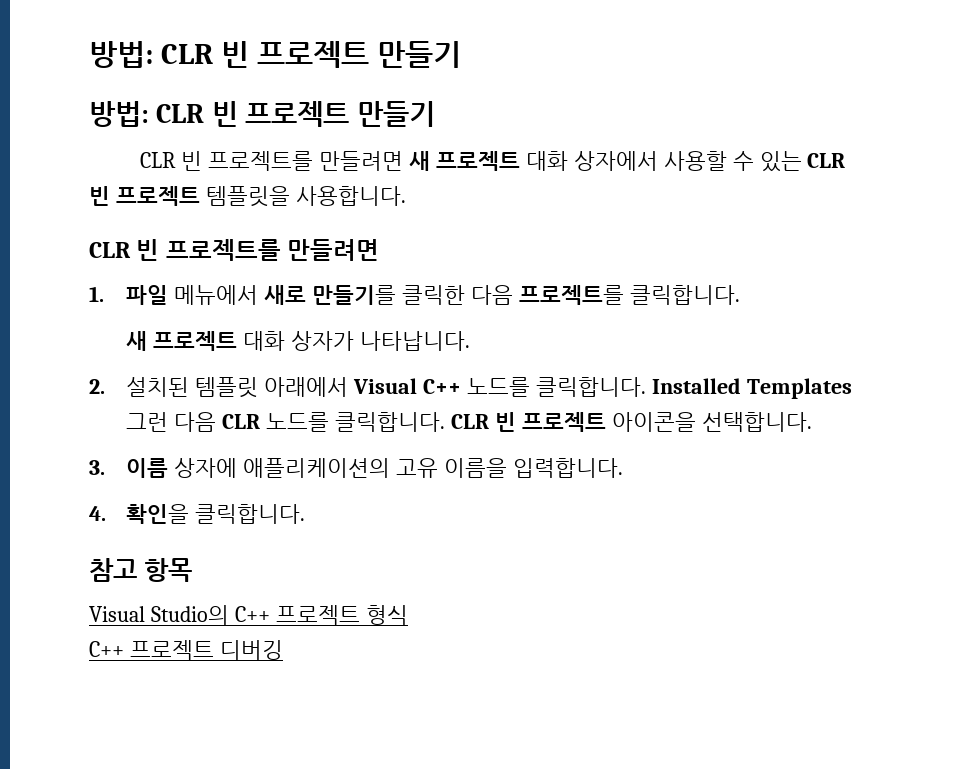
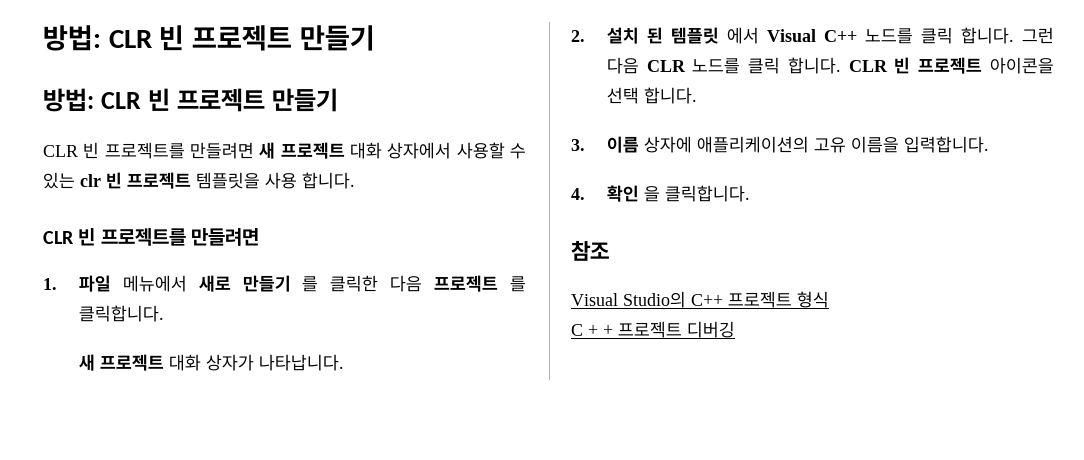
- CLR 빈 프로젝트를 만들려면 새 프로젝트 대화 상자에서 사용할 수 있는 CLR 빈 프로젝트 템플릿을 사용합니다.
+ CLR 빈 프로젝트를 만들려면 새 프로젝트 대화 상자에서 사용할 수 있는 clr 빈 프로젝트 템플릿을 사용 합니다.
- 1. 파일 메뉴에서 새로 만들기를 클릭한 다음 프로젝트를 클릭합니다.
+ 1. 파일 메뉴에서 새로 만들기 를 클릭한 다음 프로젝트 를 클릭합니다.
- 2. 설치된 템플릿 아래에서 Visual C++ 노드를 클릭합니다. Installed Templates 그런 다음 CLR 노드를 클릭합니다.
+ 2. 설치 된 템플릿 에서 Visual C++ 노드를 클릭 합니다. 그런 다음 CLR 노드를 클릭 합니다.
- CLR 빈 프로젝트 아이콘을 선택합니다.
+ CLR 빈 프로젝트 아이콘을 선택 합니다.
- 4. 확인을 클릭합니다.
- 참고 항목
+ 4. 확인 을 클릭합니다.
+ 참조
- C++ 프로젝트 디버깅
+ C + + 프로젝트 디버깅

